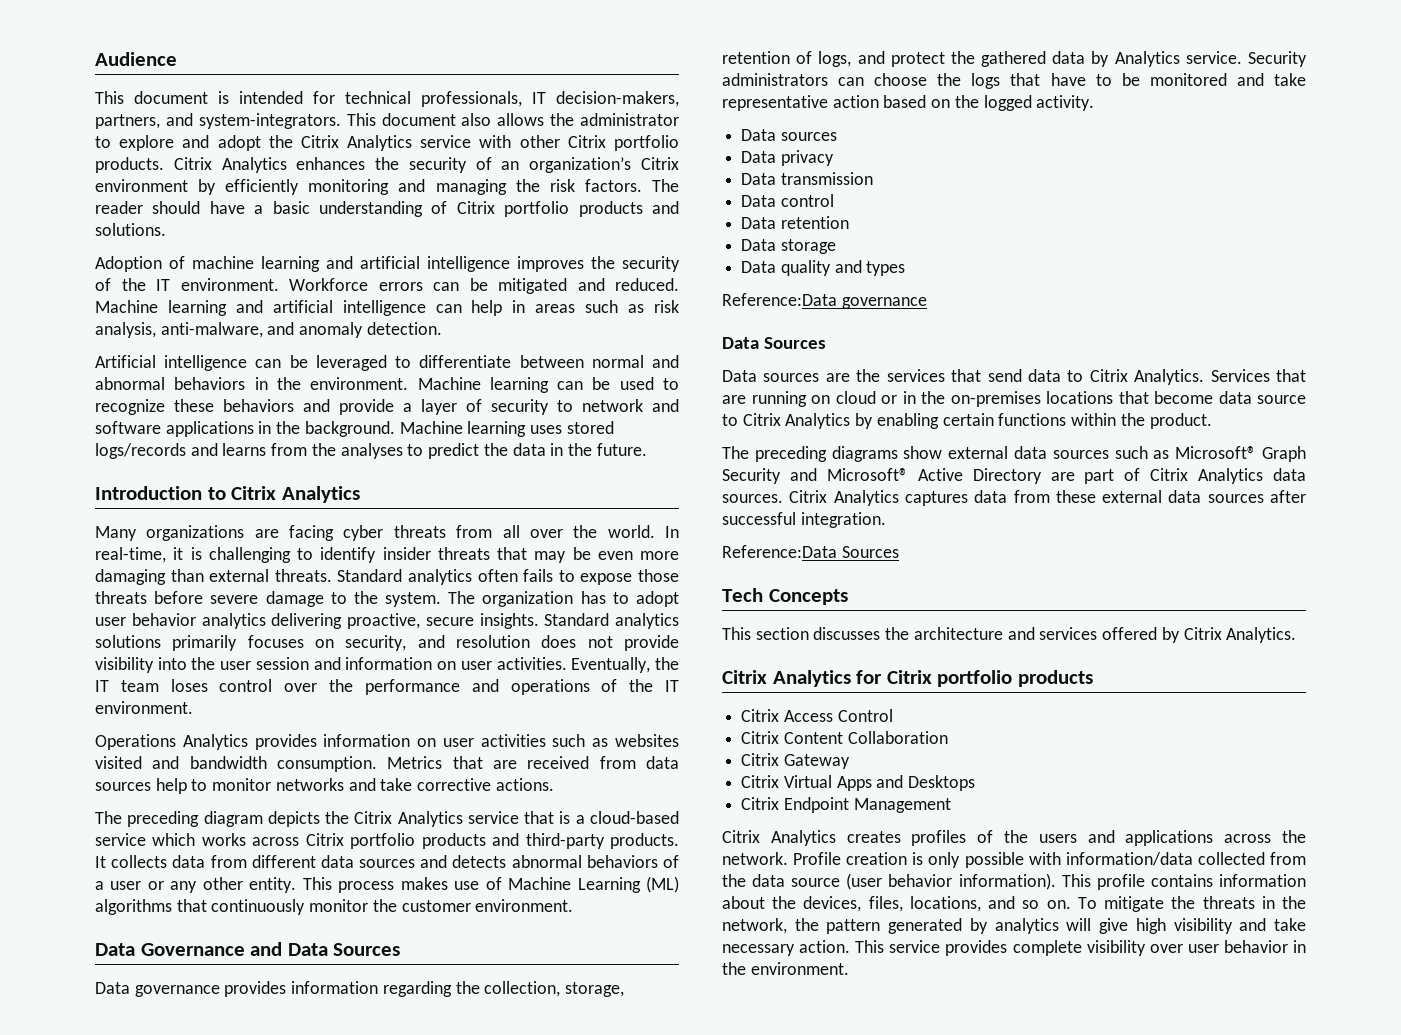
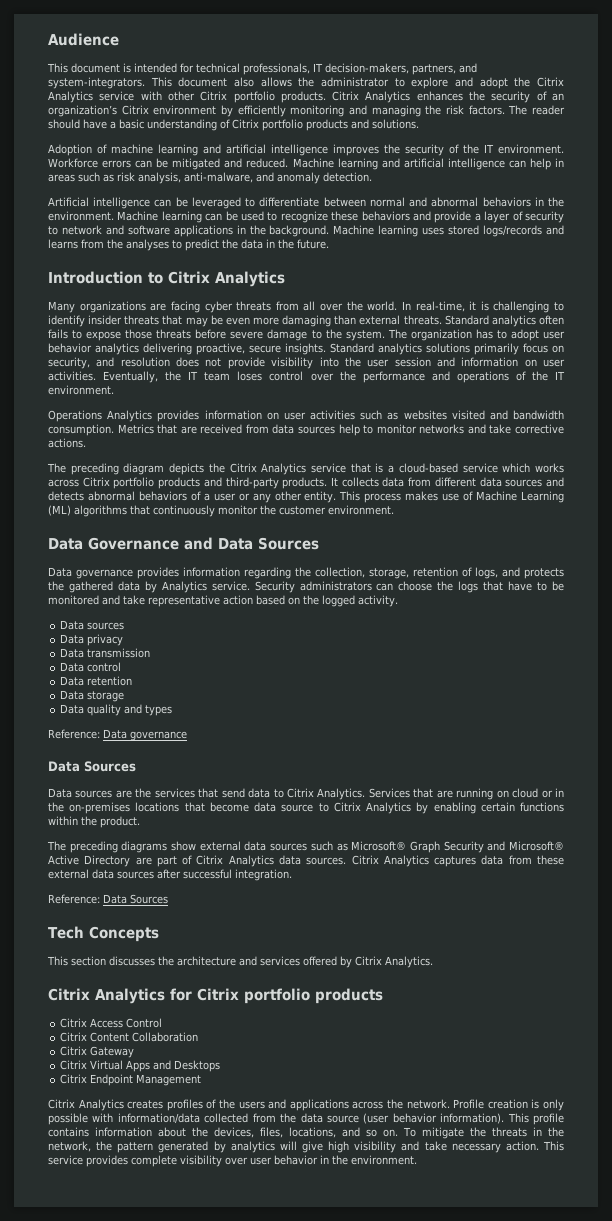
- Standard analytics solutions primarily focuses on security, and resolution does not provide visibility into the user session and information on user activities.
+ Standard analytics solutions primarily focus on security, and resolution does not provide visibility into the user session and information on user activities.
- Data governance provides information regarding the collection, storage, retention of logs, and protect the gathered data by Analytics service.
+ Data governance provides information regarding the collection, storage, retention of logs, and protects the gathered data by Analytics service.
- Reference:Data governance
+ Reference: Data governance
- Reference:Data Sources
+ Reference: Data Sources

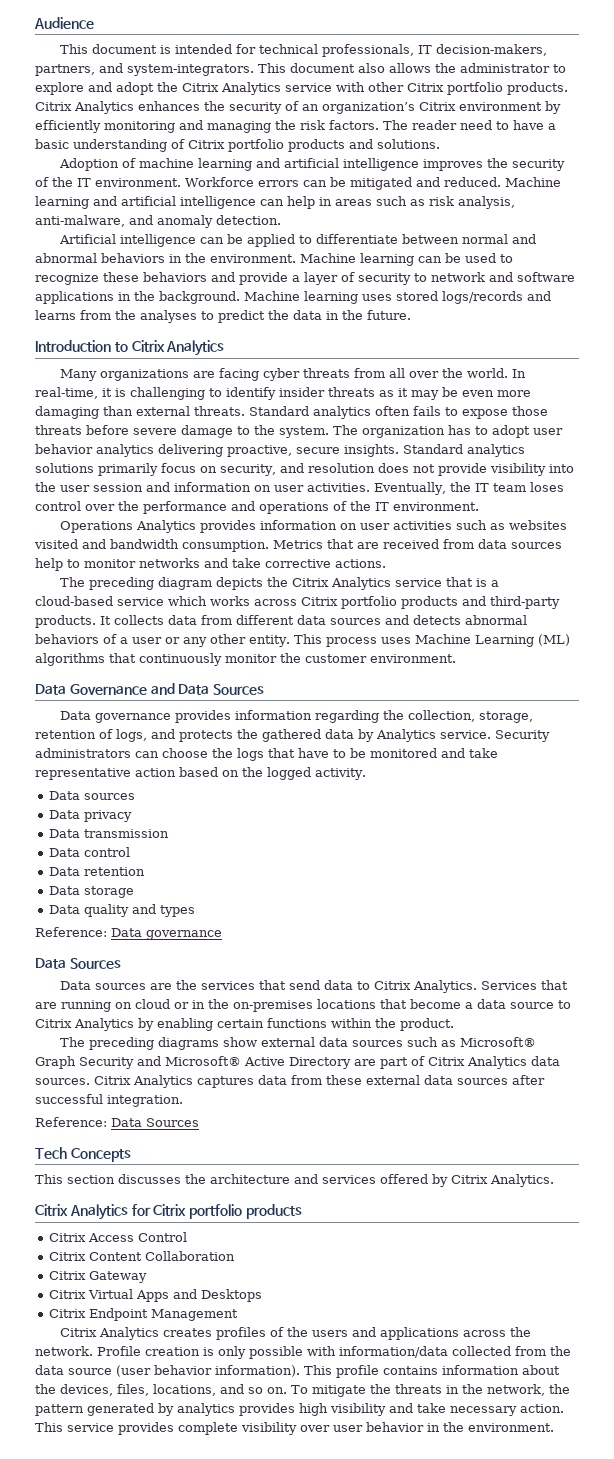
- The reader should have a basic understanding of Citrix portfolio products and solutions.
+ The reader need to have a basic understanding of Citrix portfolio products and solutions.
- Artificial intelligence can be leveraged to differentiate between normal and abnormal behaviors in the environment.
+ Artificial intelligence can be applied to differentiate between normal and abnormal behaviors in the environment.
- In real-time, it is challenging to identify insider threats that may be even more damaging than external threats.
+ In real-time, it is challenging to identify insider threats as it may be even more damaging than external threats.
- This process makes use of Machine Learning (ML) algorithms that continuously monitor the customer environment.
+ This process uses Machine Learning (ML) algorithms that continuously monitor the customer environment.
- Services that are running on cloud or in the on-premises locations that become data source to Citrix Analytics by enabling certain functions within the product.
+ Services that are running on cloud or in the on-premises locations that become a data source to Citrix Analytics by enabling certain functions within the product.
- To mitigate the threats in the network, the pattern generated by analytics will give high visibility and take necessary action.
+ To mitigate the threats in the network, the pattern generated by analytics provides high visibility and take necessary action.

